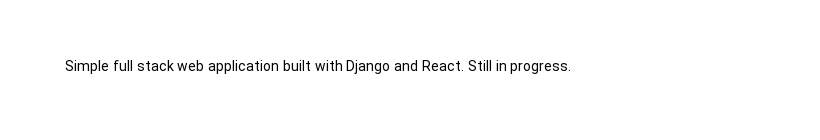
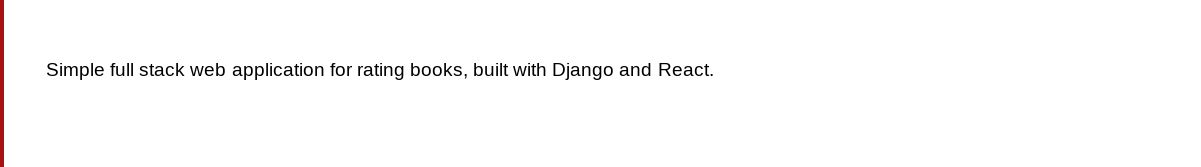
- Simple full stack web application built with Django and React. Still in progress.
+ Simple full stack web application for rating books, built with Django and React.

